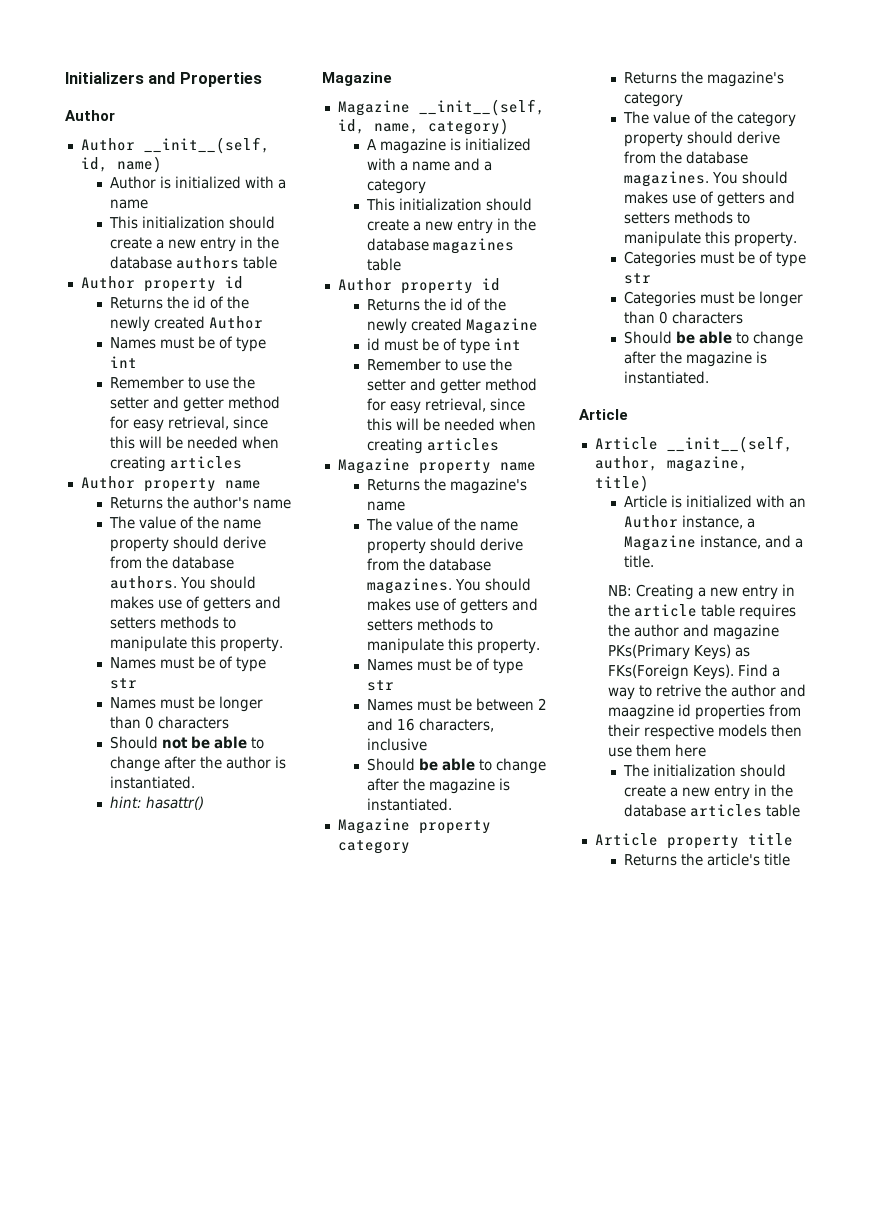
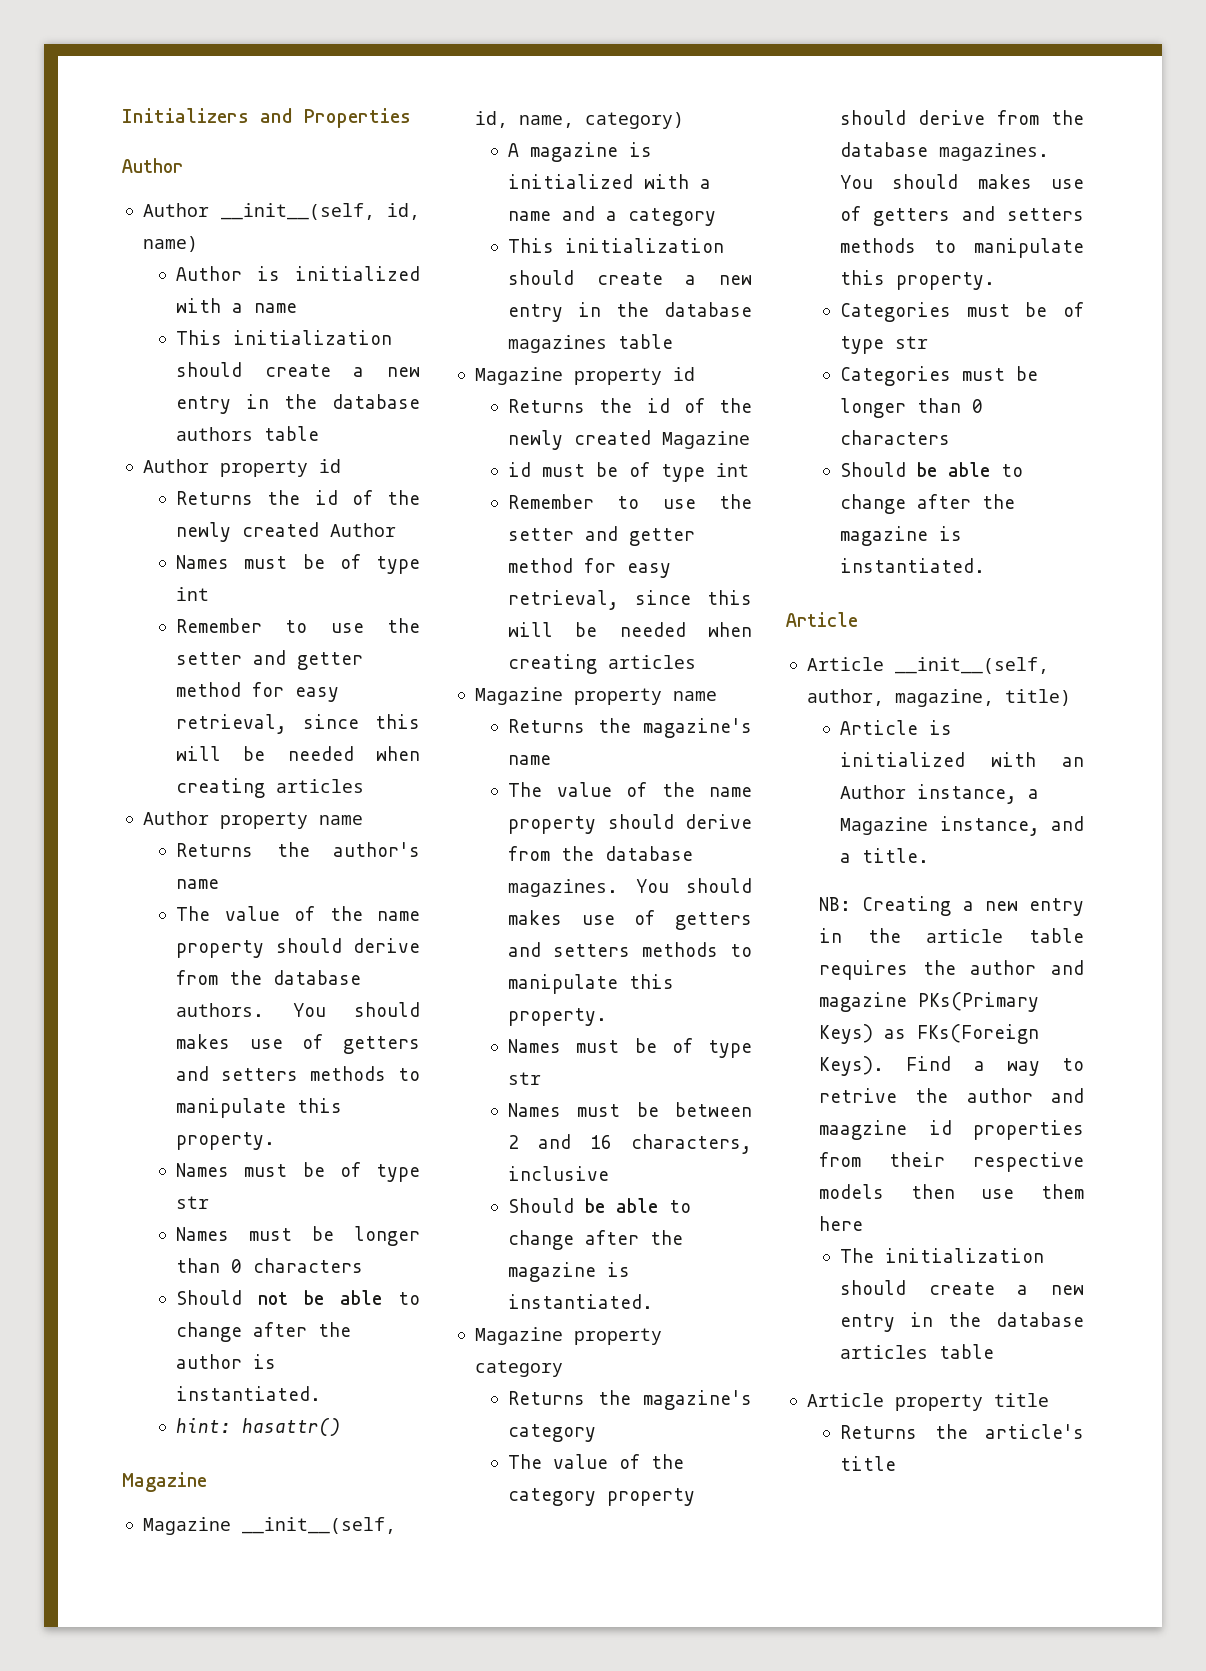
  This initialization should create a new entry in the database magazines table
- Author property id
+ Magazine property id

